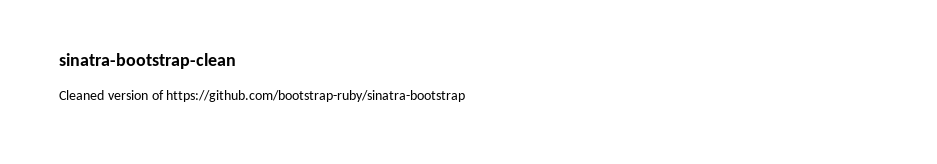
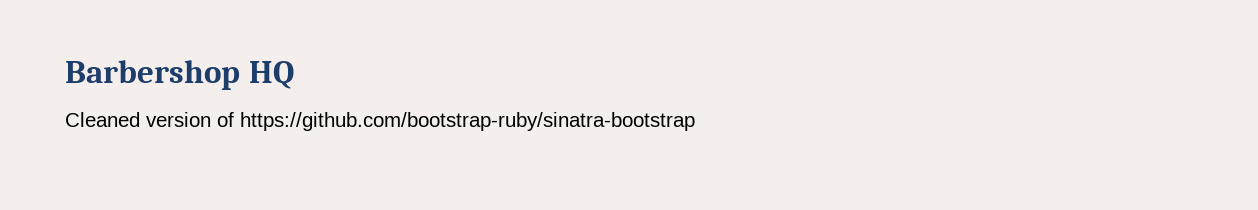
- sinatra-bootstrap-clean
+ Barbershop HQ

